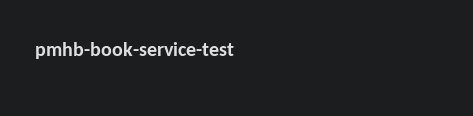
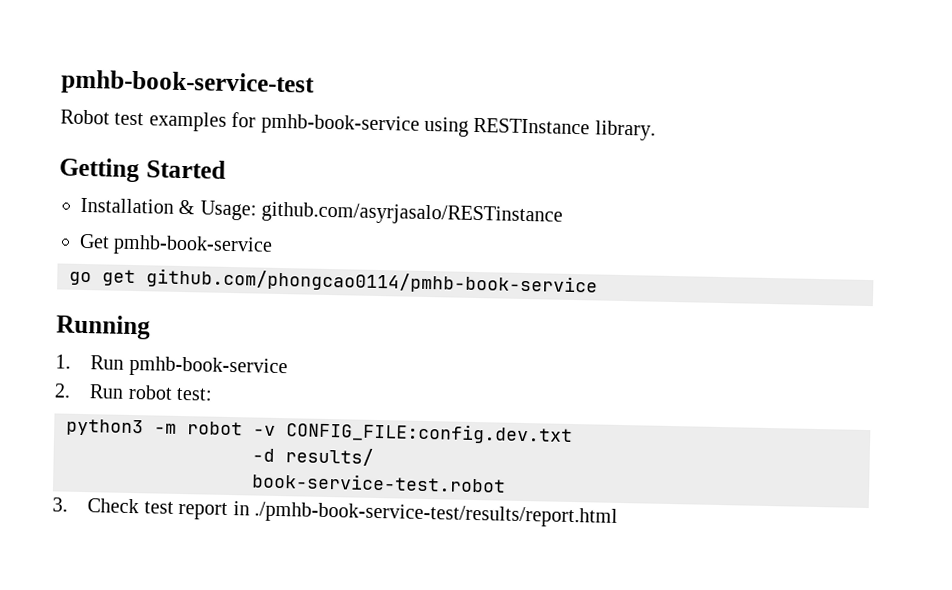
+ Robot test examples for pmhb-book-service using RESTInstance library.
+ Getting Started
+ Installation & Usage: github.com/asyrjasalo/RESTinstance
+ Get pmhb-book-service
+ go get github.com/phongcao0114/pmhb-book-service
+ Running
+ 1. Run pmhb-book-service
+ 2. Run robot test:
+ python3 -m robot -v CONFIG_FILE:config.dev.txt
+ -d results/
+ book-service-test.robot
+ 3. Check test report in ./pmhb-book-service-test/results/report.html

